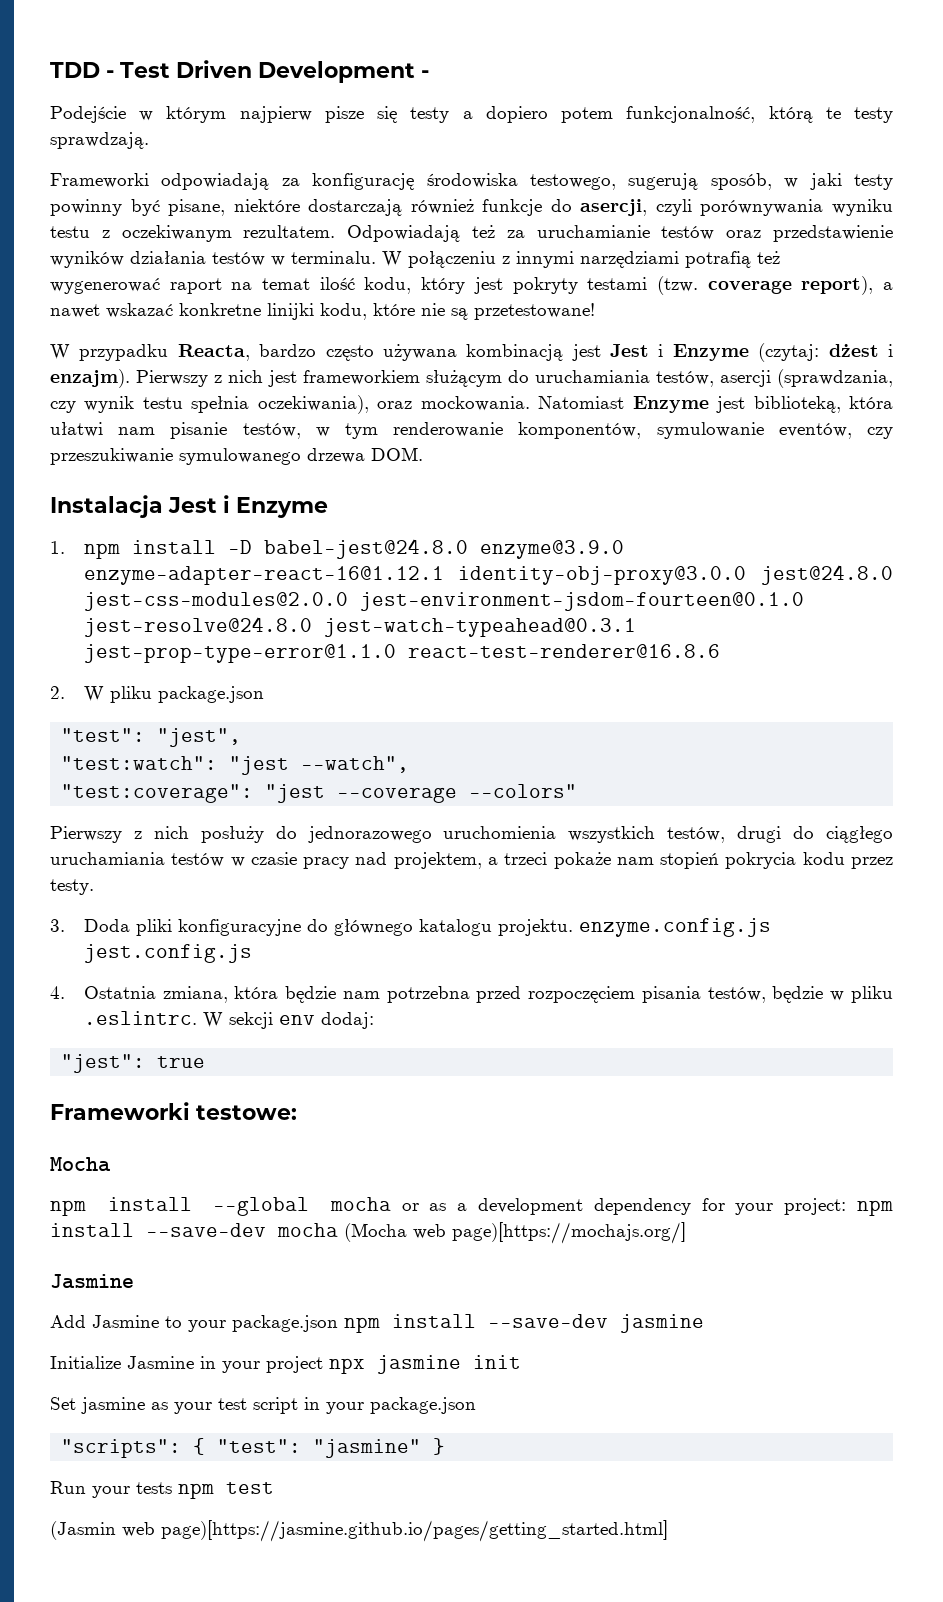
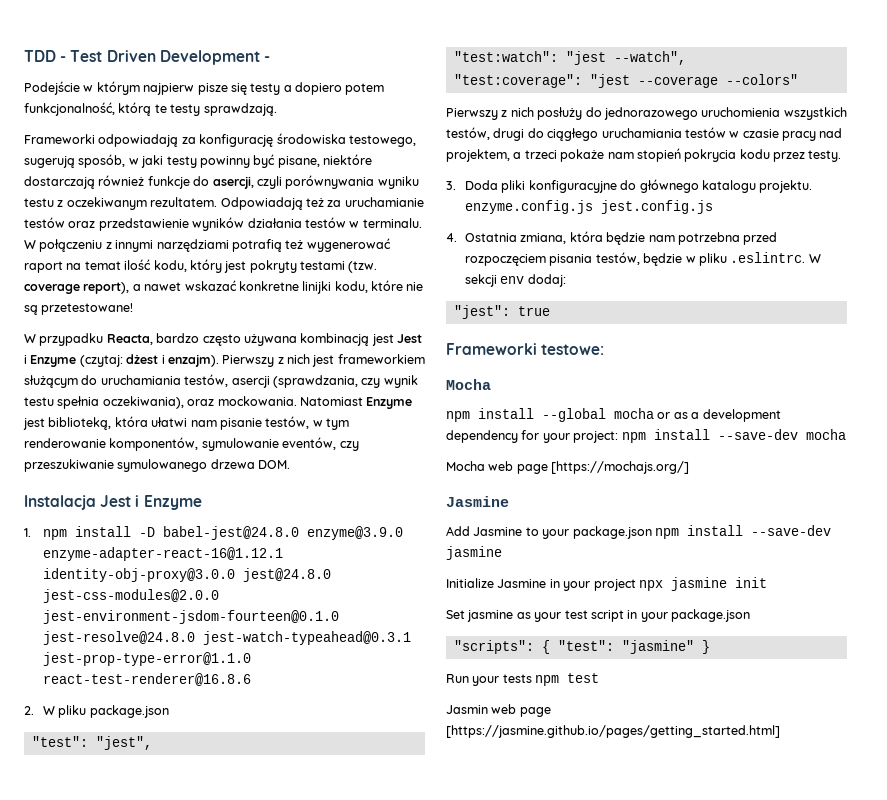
- npm install --global mocha or as a development dependency for your project: npm install --save-dev mocha (Mocha web page)[https://mochajs.org/]
+ npm install --global mocha or as a development dependency for your project: npm install --save-dev mocha
+ Mocha web page [https://mochajs.org/]
- (Jasmin web page)[https://jasmine.github.io/pages/getting_started.html]
+ Jasmin web page [https://jasmine.github.io/pages/getting_started.html]

